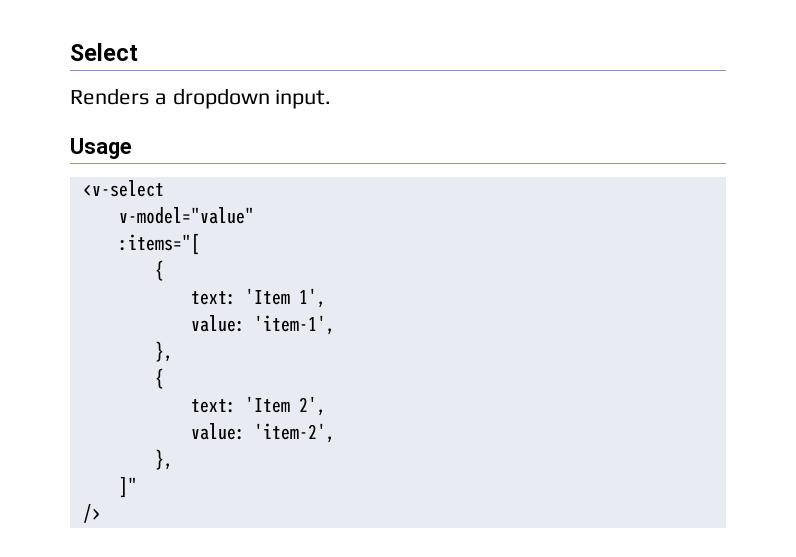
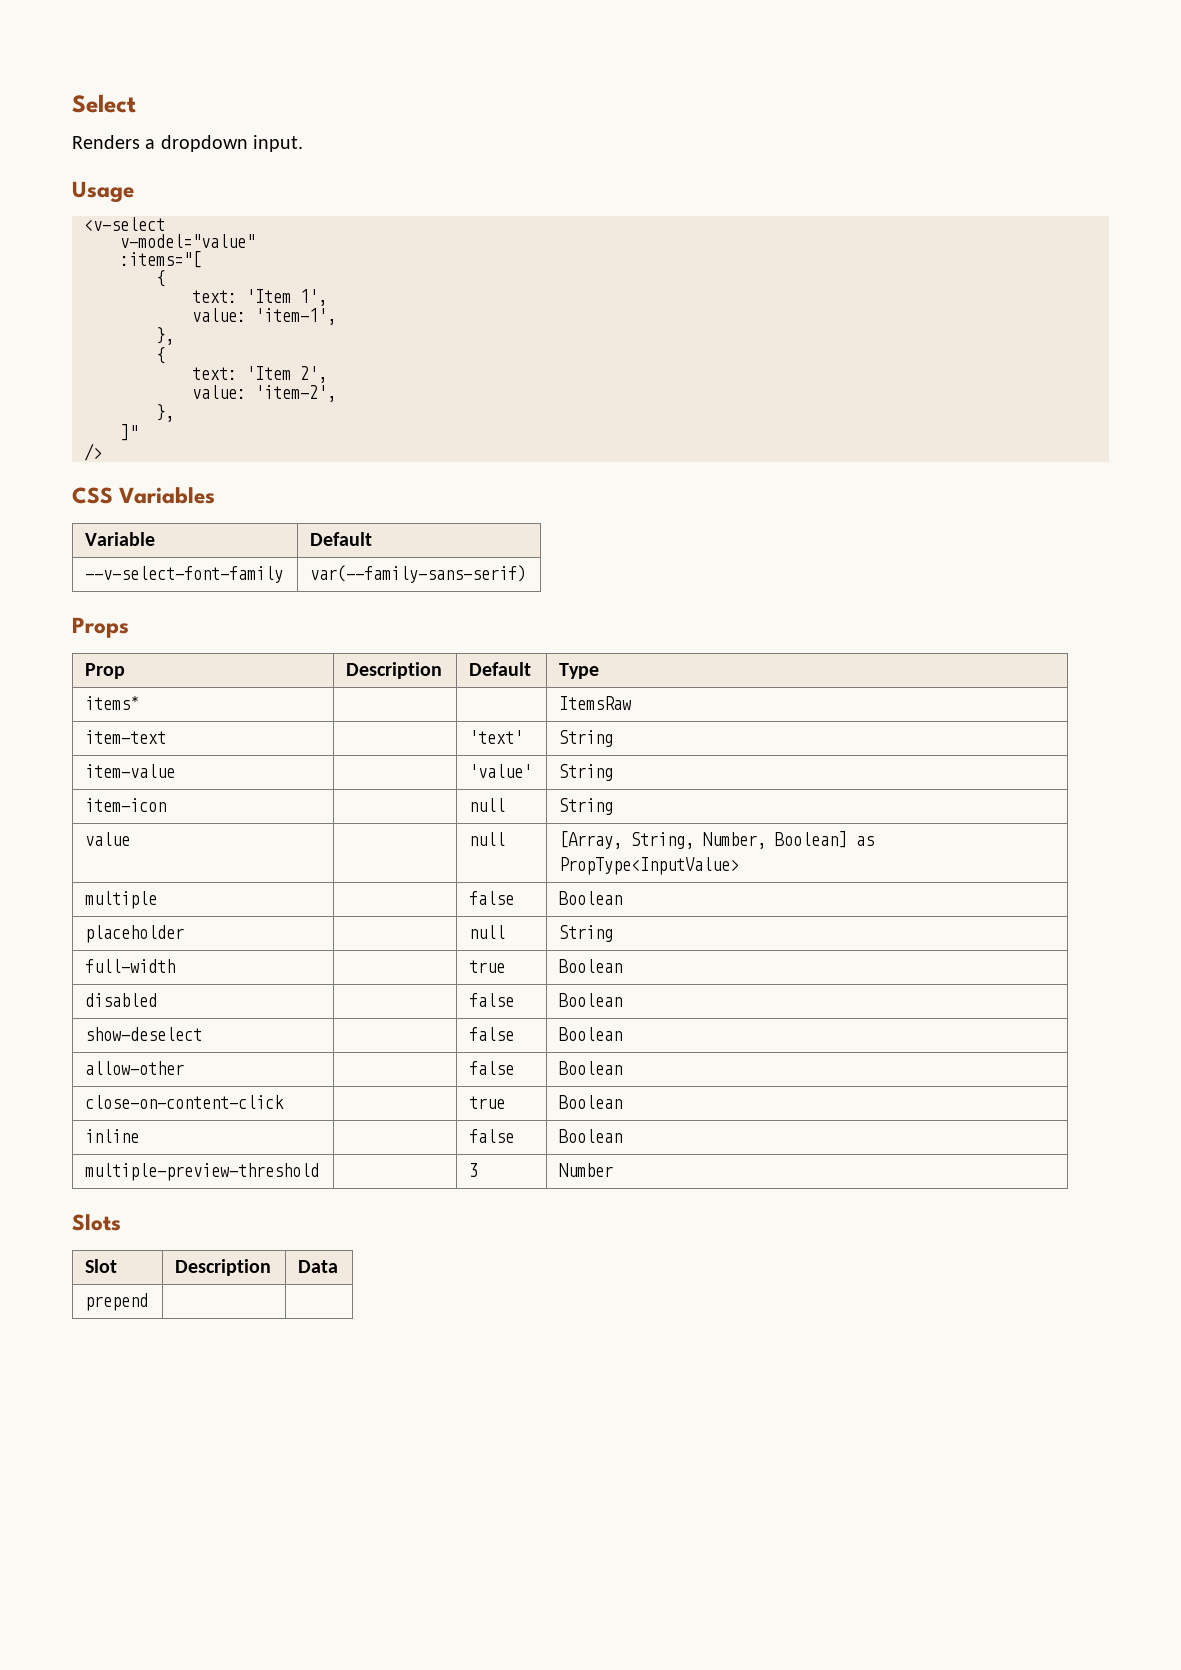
+ CSS Variables
+ Variable | Default
+ --v-select-font-family | var(--family-sans-serif)
+ Props
+ Prop | Description | Default | Type
+ items* | | | ItemsRaw
+ item-text | | 'text' | String
+ item-value | | 'value' | String
+ item-icon | | null | String
+ value | | null | [Array, String, Number, Boolean] as PropType<InputValue>
+ multiple | | false | Boolean
+ placeholder | | null | String
+ full-width | | true | Boolean
+ disabled | | false | Boolean
+ show-deselect | | false | Boolean
+ allow-other | | false | Boolean
+ close-on-content-click | | true | Boolean
+ inline | | false | Boolean
+ multiple-preview-threshold | | 3 | Number
+ Slots
+ Slot | Description | Data
+ prepend | |

